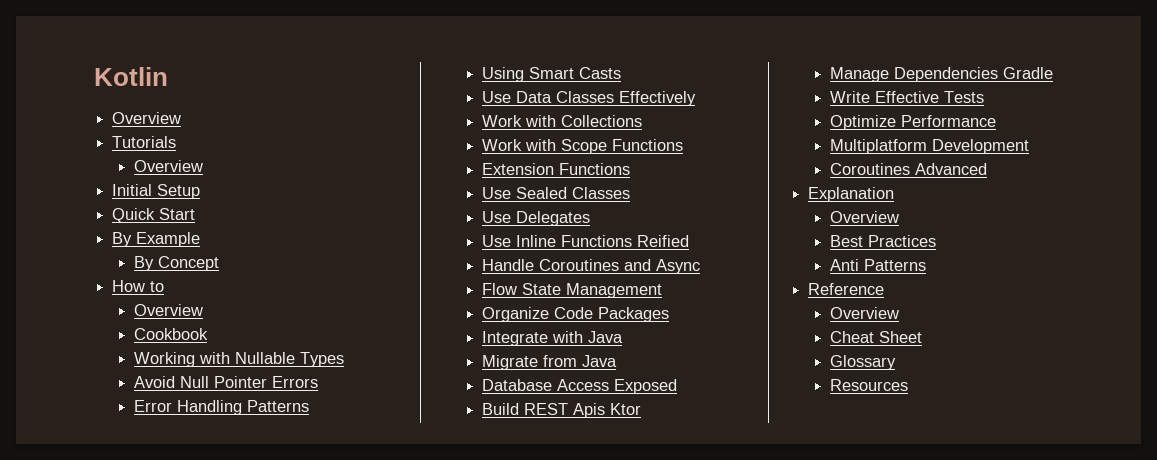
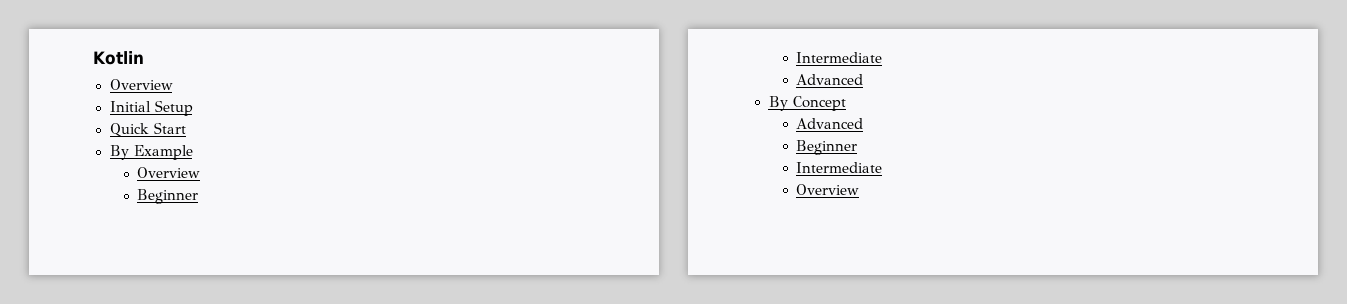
- Tutorials
- Overview
  By Example
+ Overview
+ Beginner
+ Intermediate
+ Advanced
  By Concept
- How to
+ Advanced
+ Beginner
+ Intermediate
  Overview
- Cookbook
- Working with Nullable Types
- Avoid Null Pointer Errors
- Error Handling Patterns
- Using Smart Casts
- Use Data Classes Effectively
- Work with Collections
- Work with Scope Functions
- Extension Functions
- Use Sealed Classes
- Use Delegates
- Use Inline Functions Reified
- Handle Coroutines and Async
- Flow State Management
- Organize Code Packages
- Integrate with Java
- Migrate from Java
- Database Access Exposed
- Build REST Apis Ktor
- Manage Dependencies Gradle
- Write Effective Tests
- Optimize Performance
- Multiplatform Development
- Coroutines Advanced
- Explanation
- Overview
- Best Practices
- Anti Patterns
- Reference
- Overview
- Cheat Sheet
- Glossary
- Resources

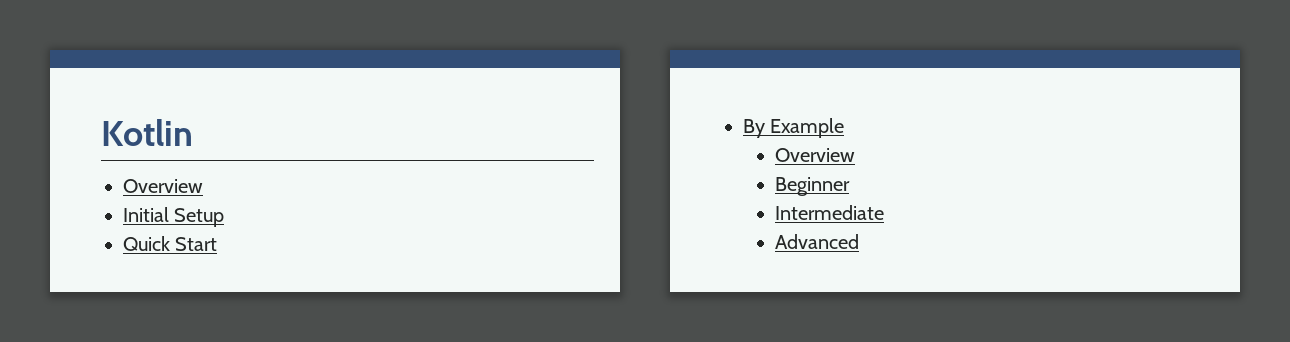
- By Concept
- Advanced
- Beginner
- Intermediate
- Overview

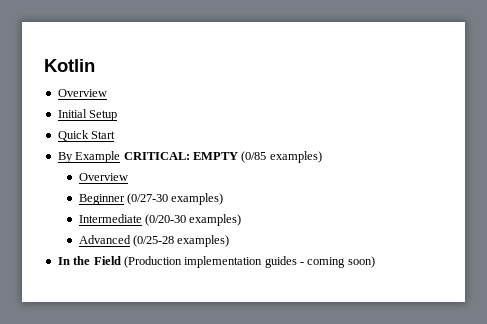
- By Example
+ By Example CRITICAL: EMPTY (0/85 examples)
- Beginner
+ Beginner (0/27-30 examples)
- Intermediate
+ Intermediate (0/20-30 examples)
- Advanced
+ Advanced (0/25-28 examples)
+ In the Field (Production implementation guides - coming soon)

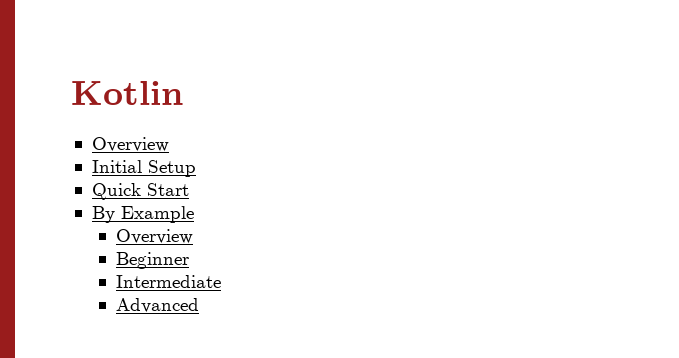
- By Example CRITICAL: EMPTY (0/85 examples)
+ By Example
- Beginner (0/27-30 examples)
+ Beginner
- Intermediate (0/20-30 examples)
+ Intermediate
- Advanced (0/25-28 examples)
- In the Field (Production implementation guides - coming soon)
+ Advanced

